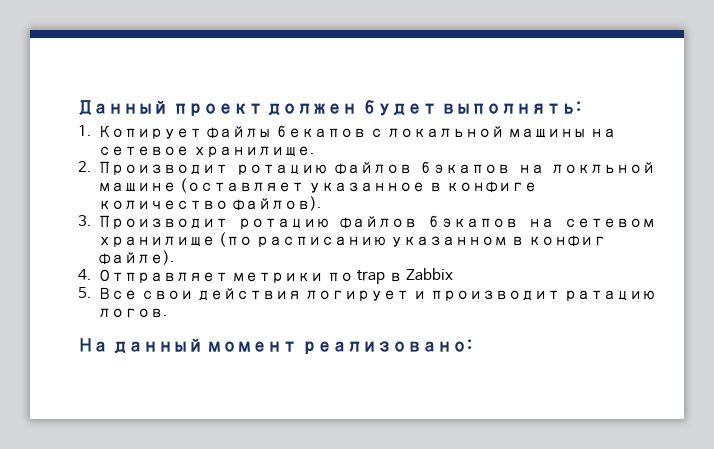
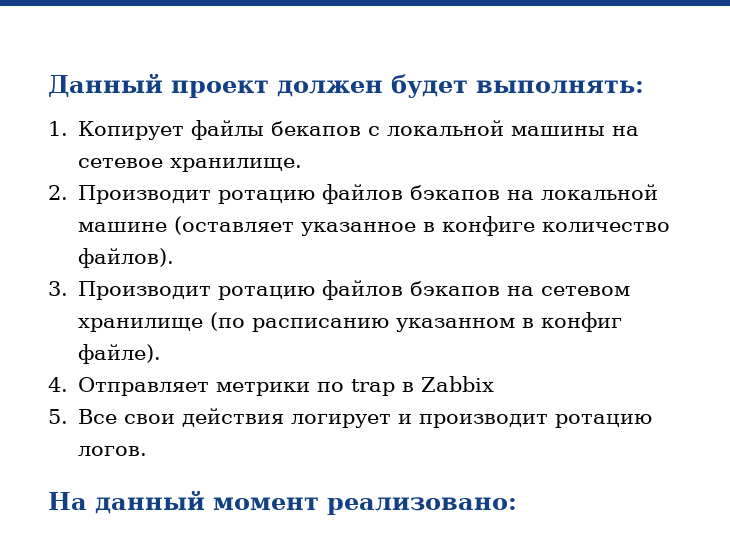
- 2. Производит ротацию файлов бэкапов на локльной машине (оставляет указанное в конфиге количество файлов).
+ 2. Производит ротацию файлов бэкапов на локальной машине (оставляет указанное в конфиге количество файлов).
- 5. Все свои действия логирует и производит ратацию логов.
+ 5. Все свои действия логирует и производит ротацию логов.

